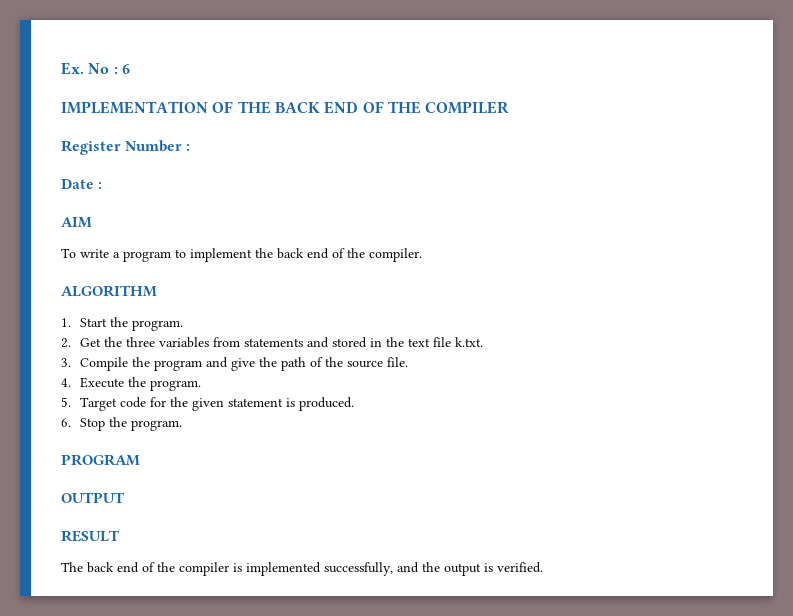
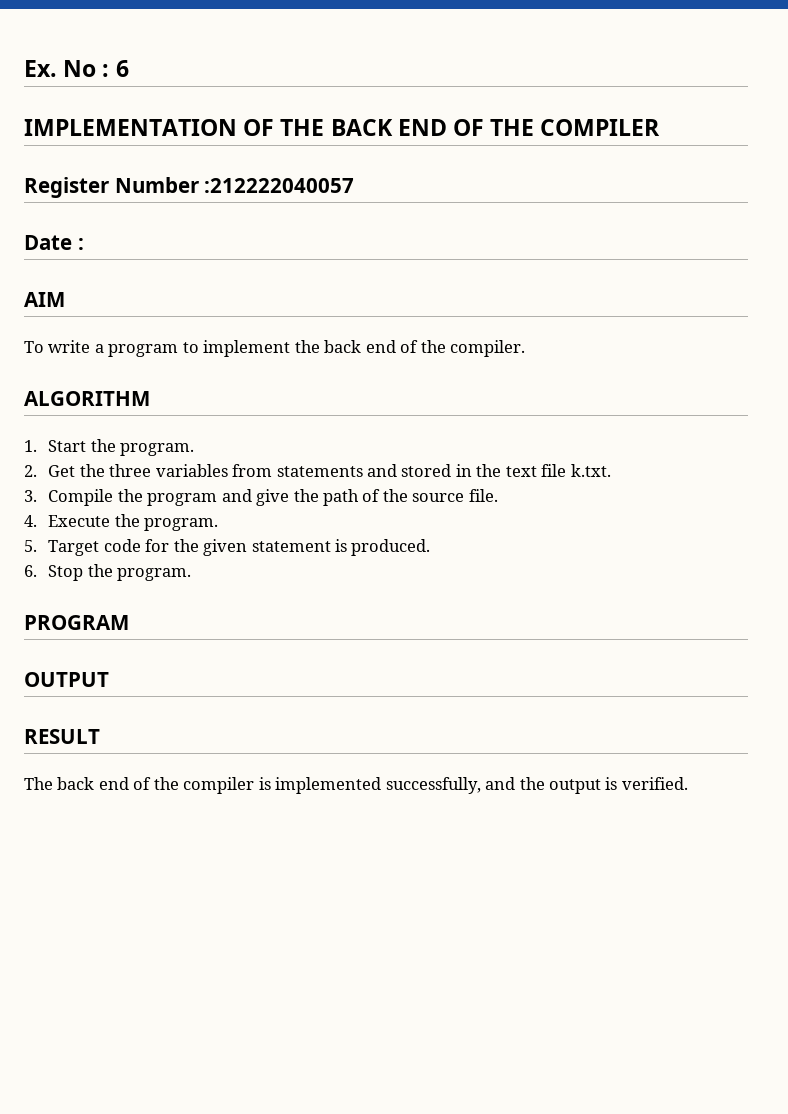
- Register Number :
+ Register Number :212222040057

